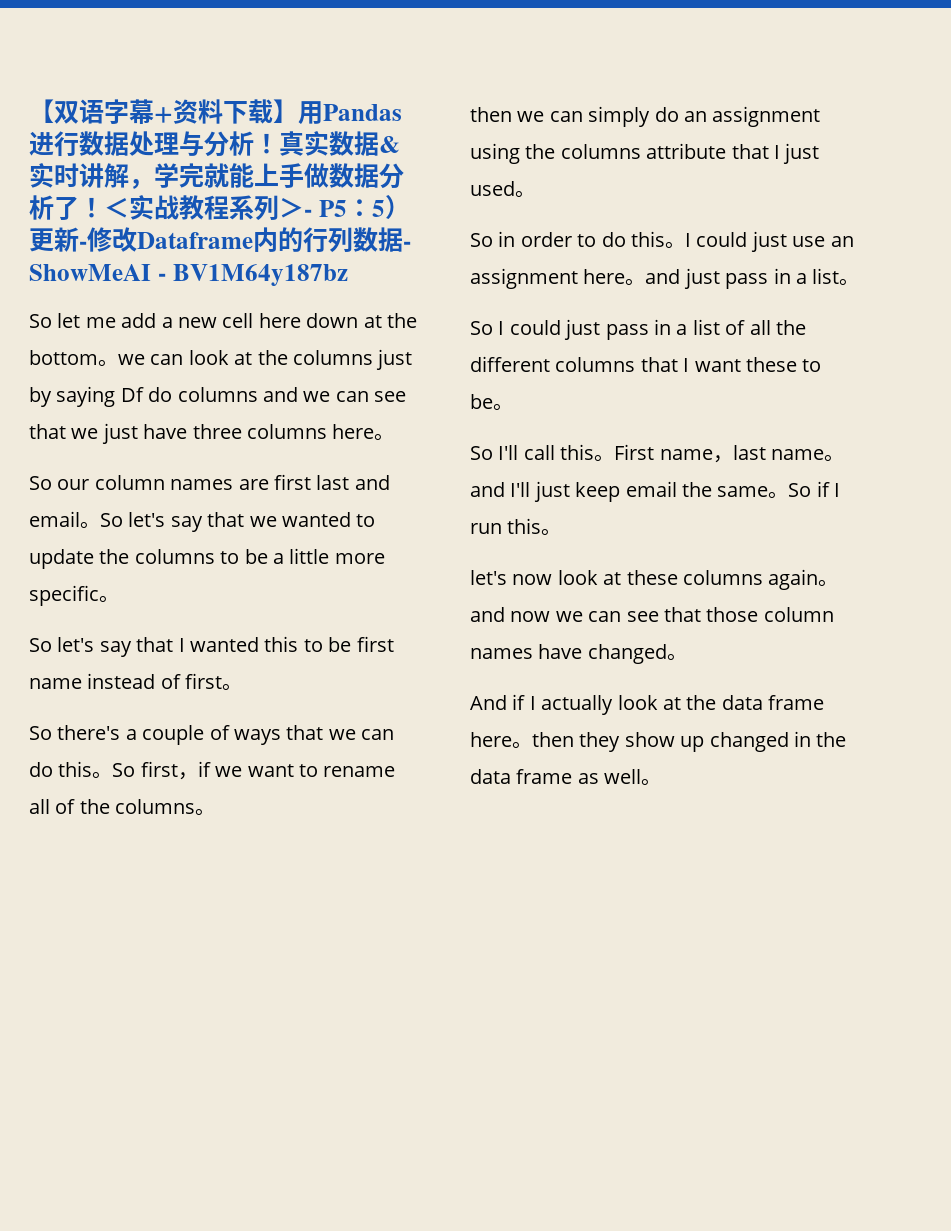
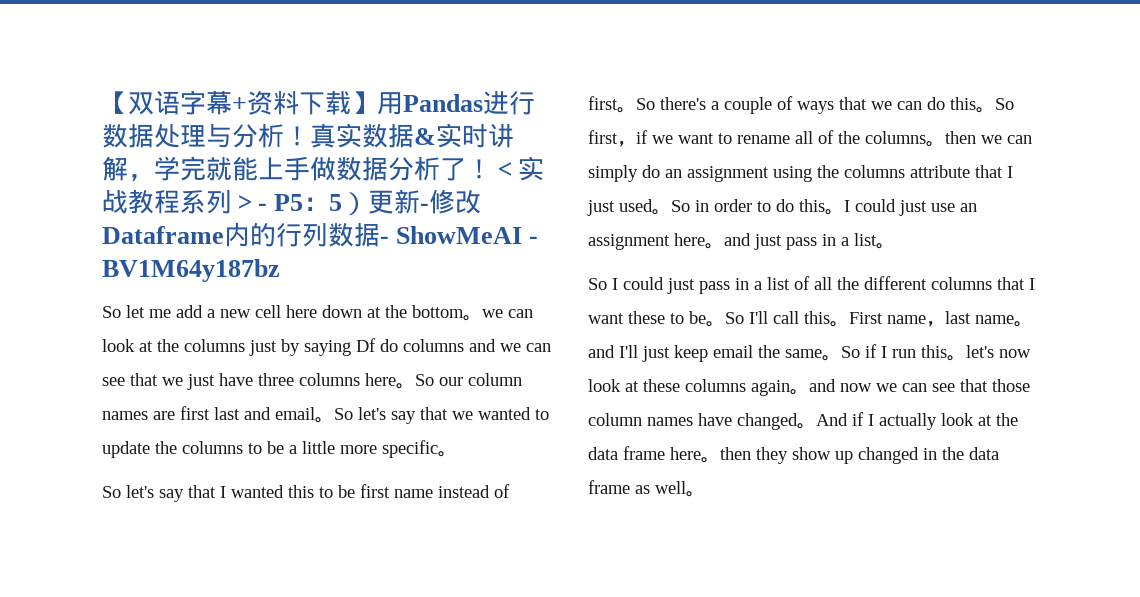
- So let me add a new cell here down at the bottom。we can look at the columns just by saying Df do columns and we can see that we just have three columns here。
- So our column names are first last and email。
+ So let me add a new cell here down at the bottom。we can look at the columns just by saying Df do columns and we can see that we just have three columns here。So our column names are first last and email。
- So let's say that I wanted this to be first name instead of first。
- So there's a couple of ways that we can do this。
+ So let's say that I wanted this to be first name instead of first。So there's a couple of ways that we can do this。
- So first，if we want to rename all of the columns。
- then we can simply do an assignment using the columns attribute that I just used。
- So in order to do this。
+ So first，if we want to rename all of the columns。then we can simply do an assignment using the columns attribute that I just used。So in order to do this。
- So I could just pass in a list of all the different columns that I want these to be。
- So I'll call this。
+ So I could just pass in a list of all the different columns that I want these to be。So I'll call this。
- So if I run this。
- let's now look at these columns again。and now we can see that those column names have changed。
- And if I actually look at the data frame here。then they show up changed in the data frame as well。
+ So if I run this。let's now look at these columns again。and now we can see that those column names have changed。And if I actually look at the data frame here。then they show up changed in the data frame as well。

